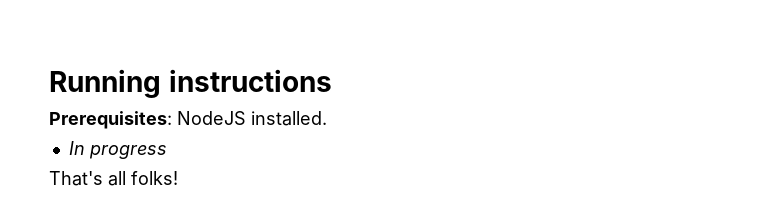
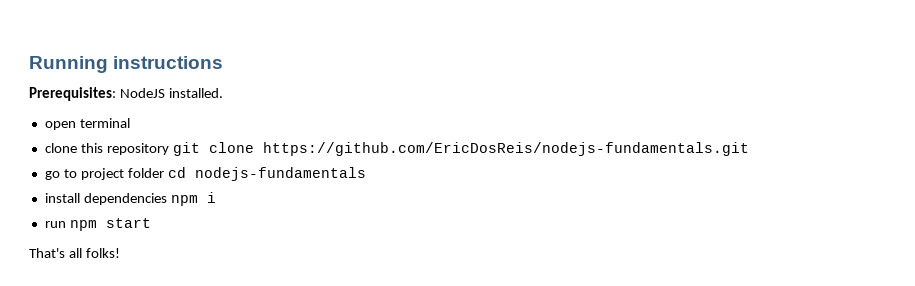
- In progress
+ open terminal
+ clone this repository git clone https://github.com/EricDosReis/nodejs-fundamentals.git
+ go to project folder cd nodejs-fundamentals
+ install dependencies npm i
+ run npm start

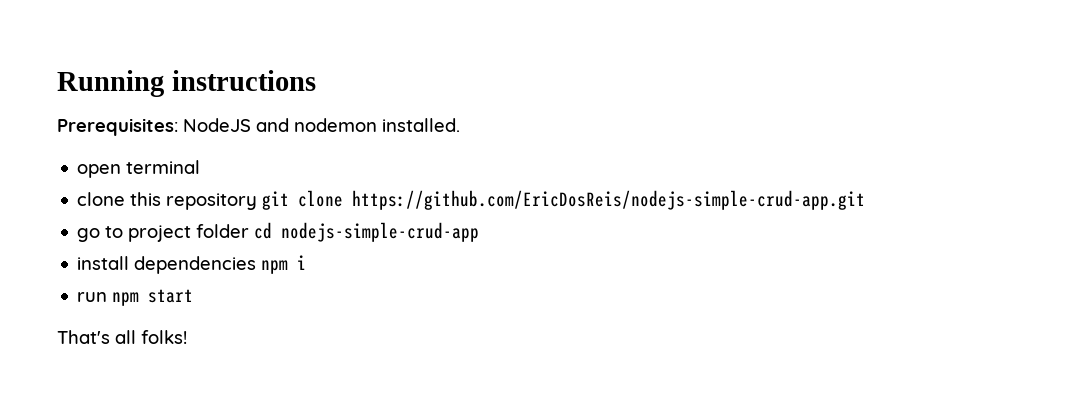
- Prerequisites: NodeJS installed.
+ Prerequisites: NodeJS and nodemon installed.
- clone this repository git clone https://github.com/EricDosReis/nodejs-fundamentals.git
+ clone this repository git clone https://github.com/EricDosReis/nodejs-simple-crud-app.git
- go to project folder cd nodejs-fundamentals
+ go to project folder cd nodejs-simple-crud-app

